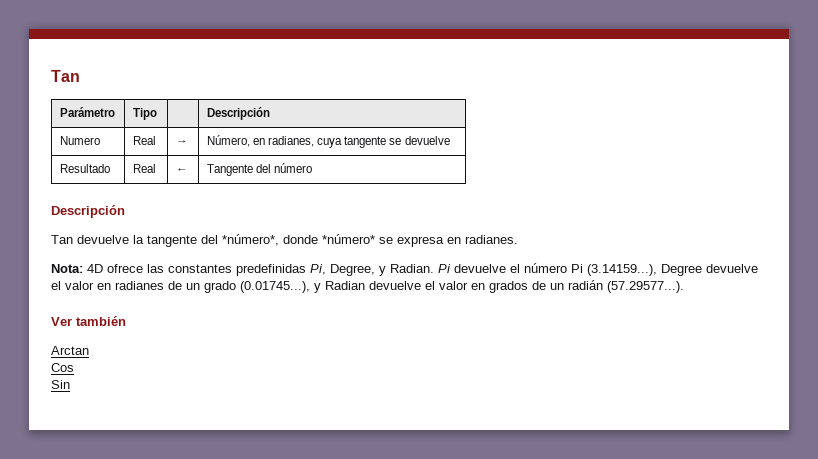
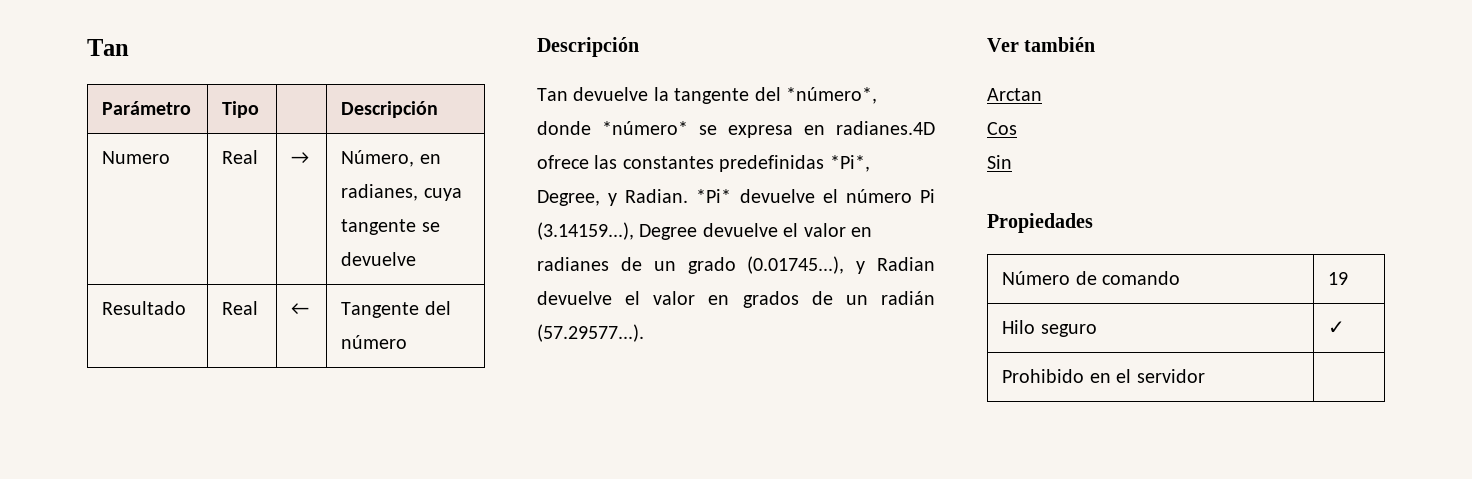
- Tan devuelve la tangente del *número*, donde *número* se expresa en radianes.
- Nota: 4D ofrece las constantes predefinidas Pi, Degree, y Radian.
+ Tan devuelve la tangente del *número*, donde *número* se expresa en radianes.4D ofrece las constantes predefinidas *Pi*, Degree, y Radian.
- Pi devuelve el número Pi (3.14159...), Degree devuelve el valor en radianes de un grado (0.01745...), y Radian devuelve el valor en grados de un radián (57.29577...).
+ *Pi* devuelve el número Pi (3.14159...), Degree devuelve el valor en radianes de un grado (0.01745...), y Radian devuelve el valor en grados de un radián (57.29577...).
+ Propiedades
+ Número de comando | 19
+ Hilo seguro | ✓
+ Prohibido en el servidor |

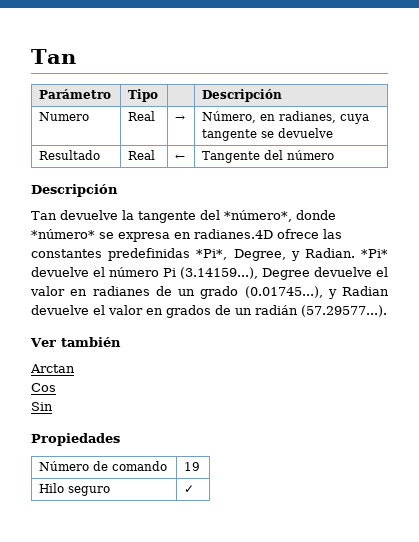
- Prohibido en el servidor |

